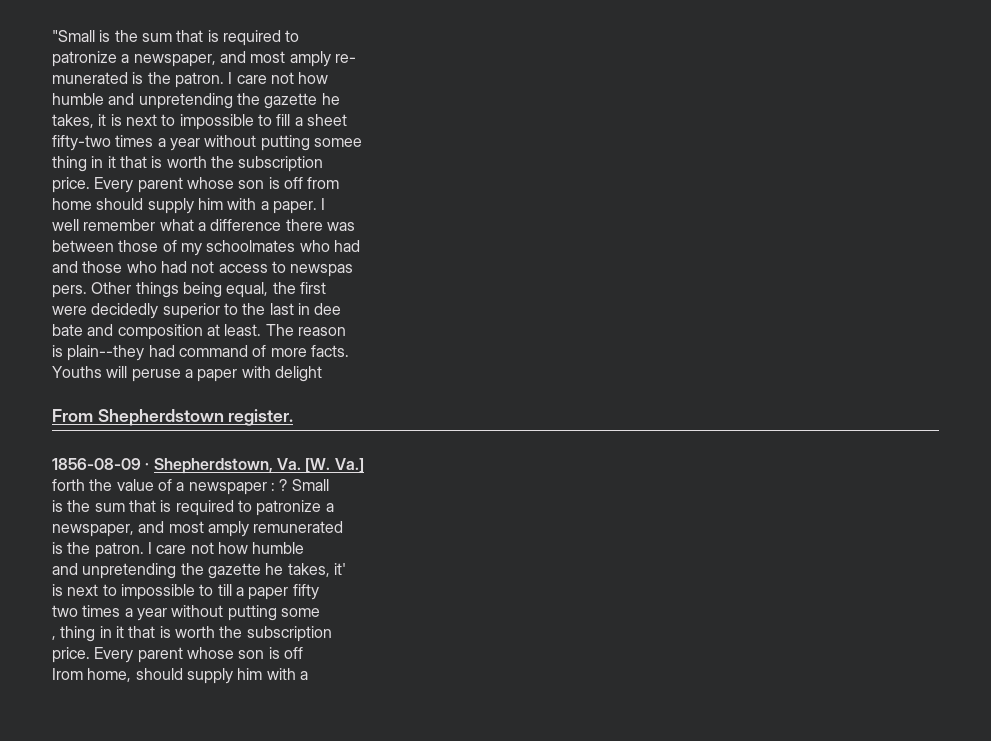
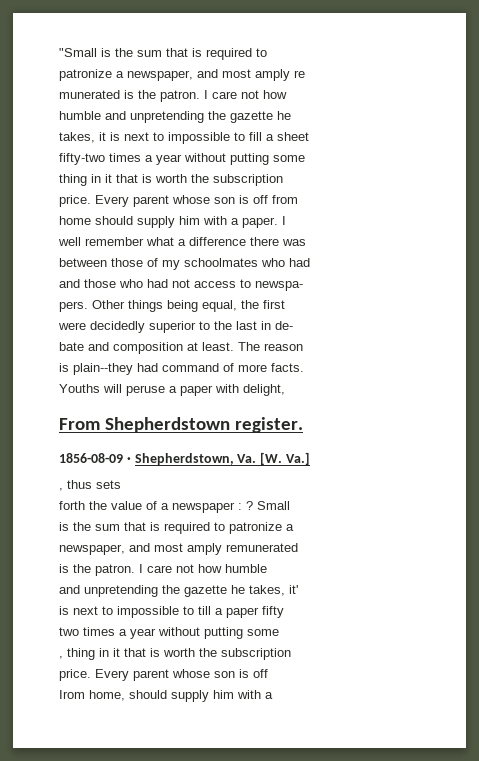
- patronize a newspaper, and most amply re-
+ patronize a newspaper, and most amply re
- fifty-two times a year without putting somee
+ fifty-two times a year without putting some
- and those who had not access to newspas
+ and those who had not access to newspa-
- were decidedly superior to the last in dee
+ were decidedly superior to the last in de-
- Youths will peruse a paper with delight
+ Youths will peruse a paper with delight,
+ , thus sets

